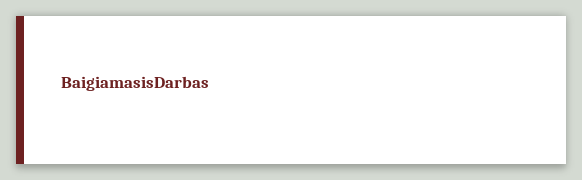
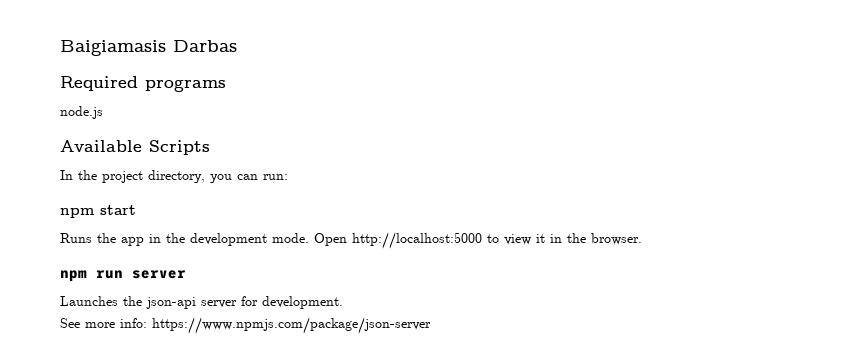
- BaigiamasisDarbas
+ Baigiamasis Darbas
+ Required programs
+ node.js
+ Available Scripts
+ In the project directory, you can run:
+ npm start
+ Runs the app in the development mode. Open http://localhost:5000 to view it in the browser.
+ npm run server
+ Launches the json-api server for development.
+ See more info: https://www.npmjs.com/package/json-server

